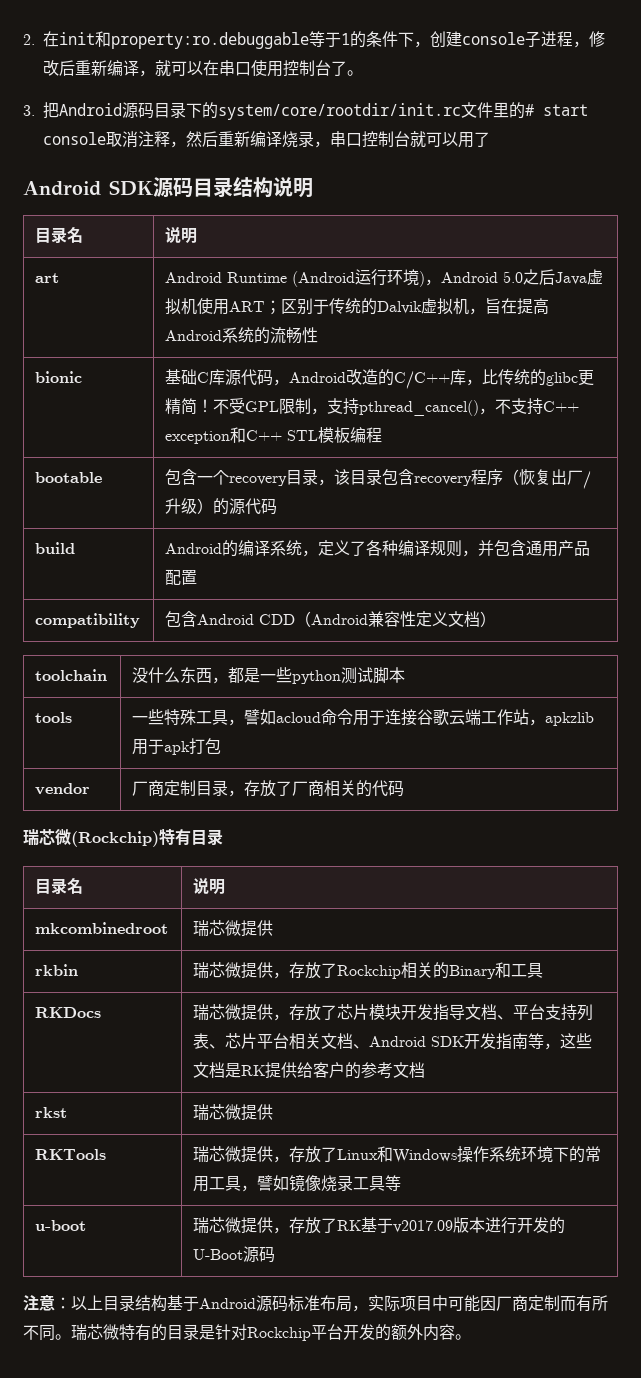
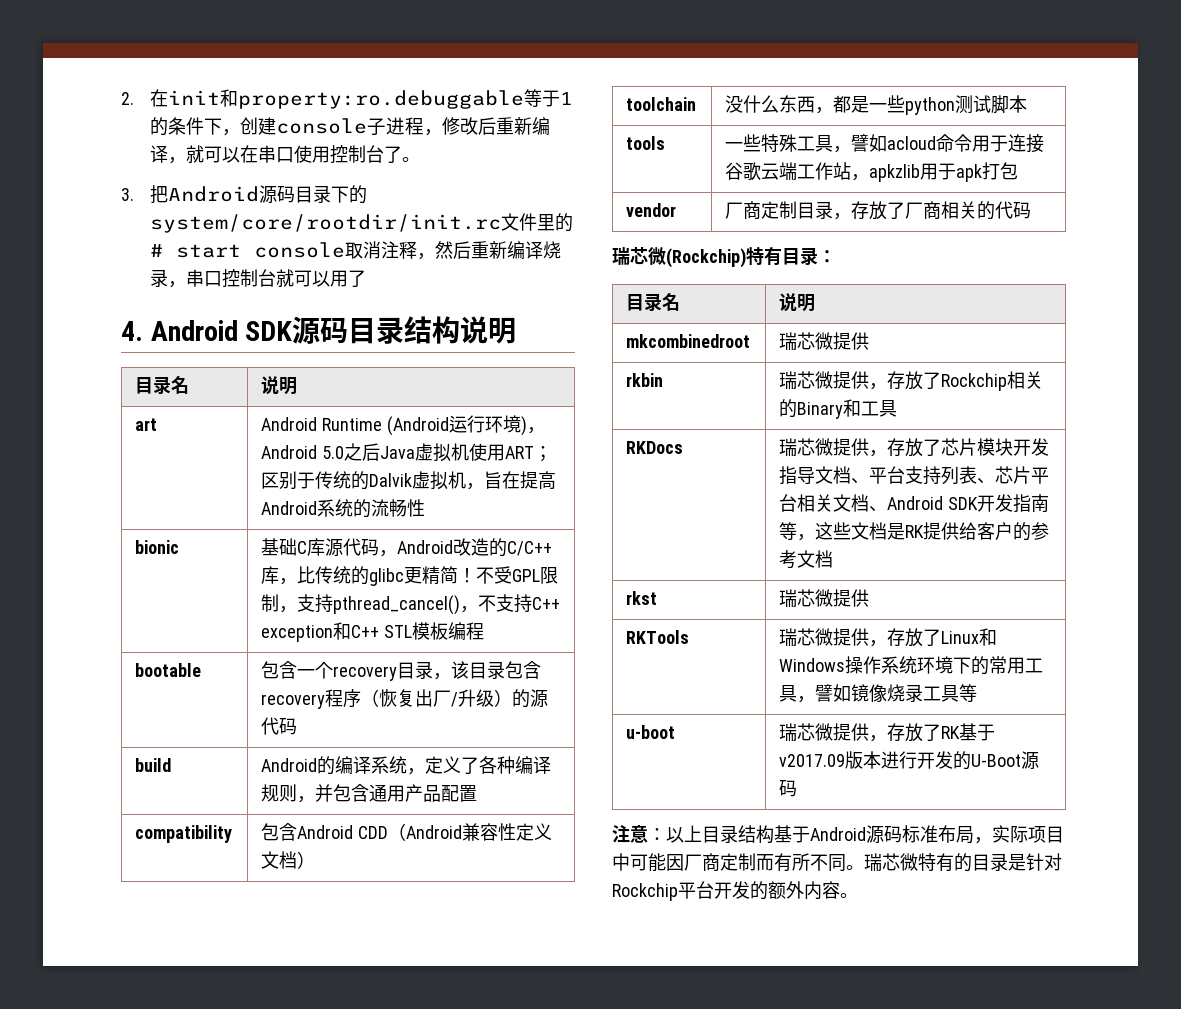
- Android SDK源码目录结构说明
+ 4. Android SDK源码目录结构说明
- 瑞芯微(Rockchip)特有目录
+ 瑞芯微(Rockchip)特有目录：

